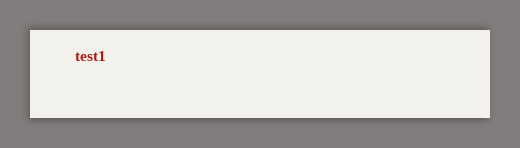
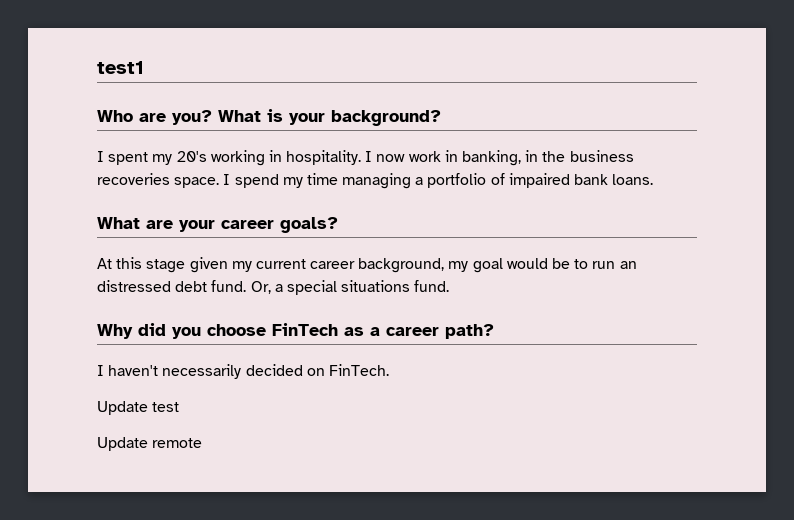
+ Who are you? What is your background?
+ I spent my 20's working in hospitality. I now work in banking, in the business recoveries space. I spend my time managing a portfolio of impaired bank loans.
+ What are your career goals?
+ At this stage given my current career background, my goal would be to run an distressed debt fund. Or, a special situations fund.
+ Why did you choose FinTech as a career path?
+ I haven't necessarily decided on FinTech.
+ Update test
+ Update remote

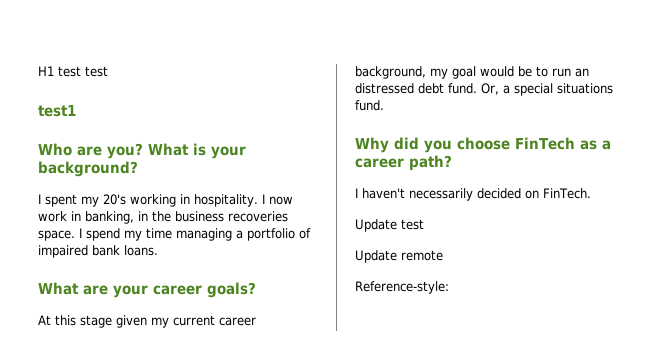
+ H1 test test
+ Reference-style:

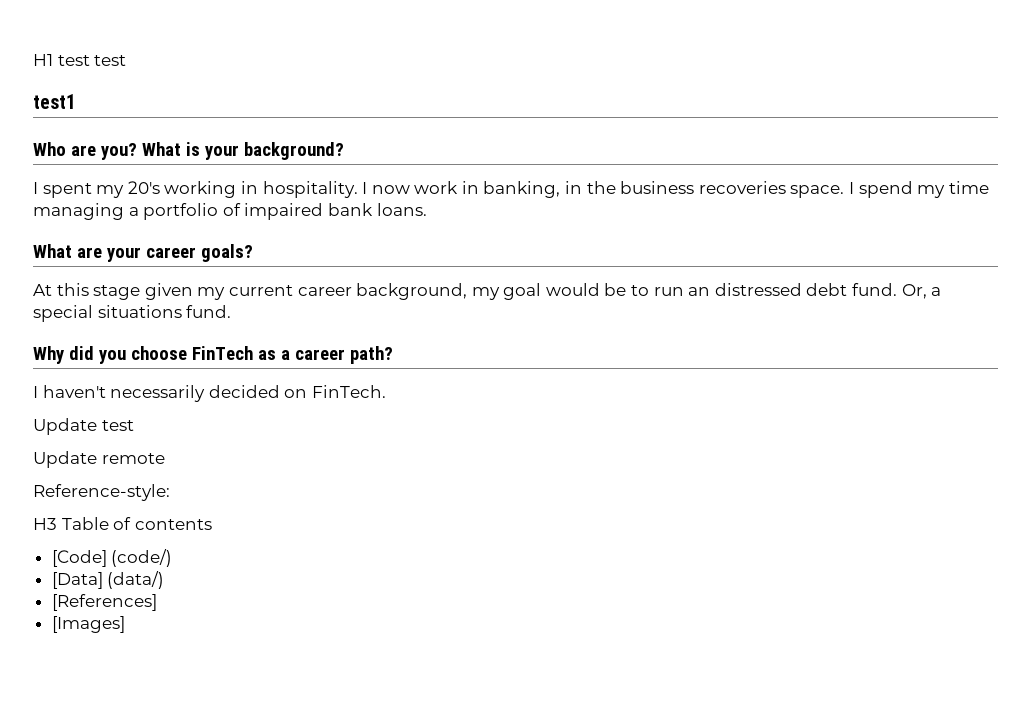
+ H3 Table of contents
+ [Code] (code/)
+ [Data] (data/)
+ [References]
+ [Images]

